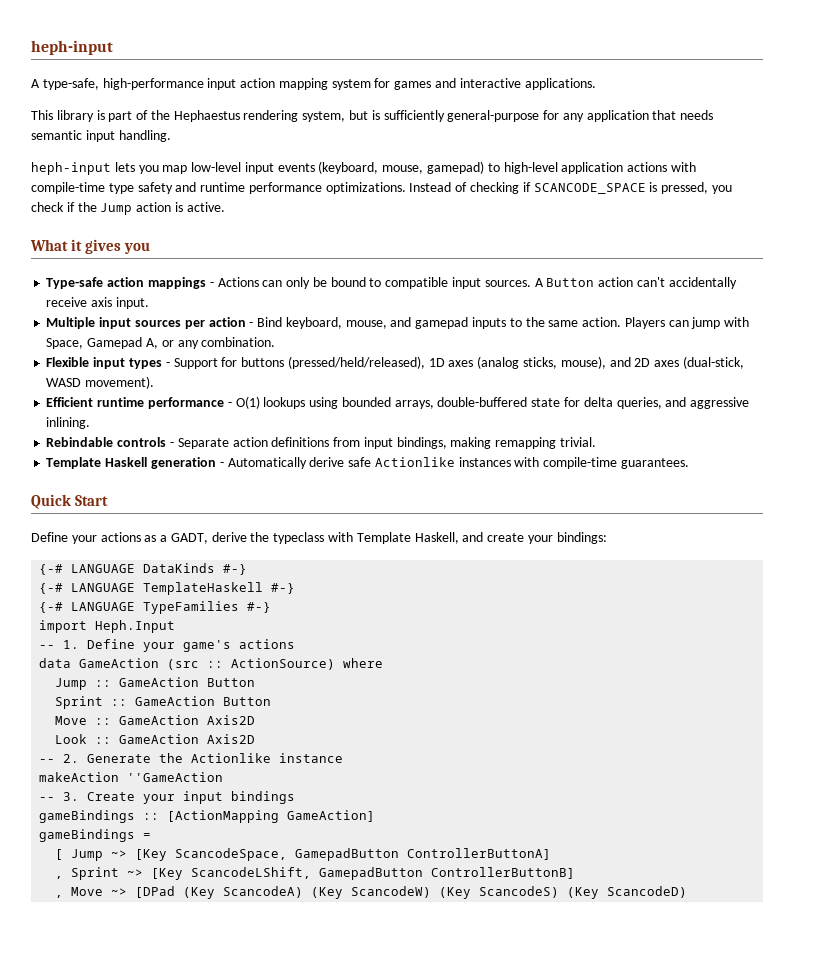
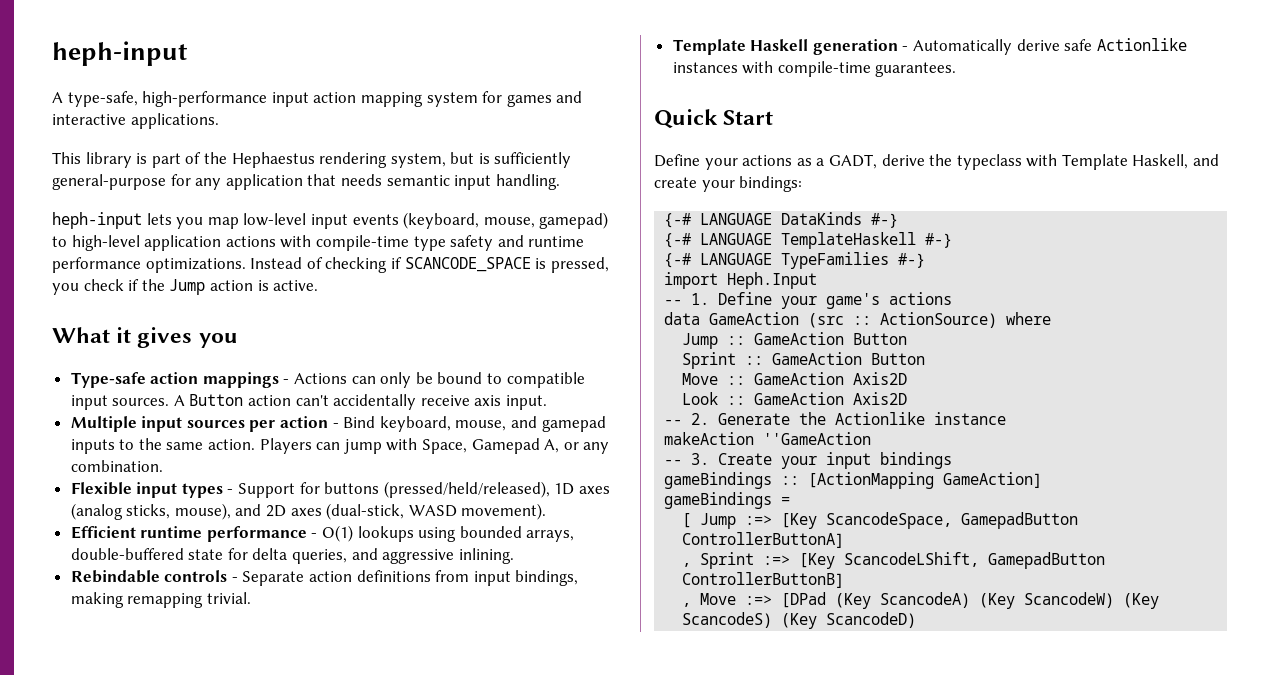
- [ Jump ~> [Key ScancodeSpace, GamepadButton ControllerButtonA]
+ [ Jump :=> [Key ScancodeSpace, GamepadButton ControllerButtonA]
- , Sprint ~> [Key ScancodeLShift, GamepadButton ControllerButtonB]
+ , Sprint :=> [Key ScancodeLShift, GamepadButton ControllerButtonB]
- , Move ~> [DPad (Key ScancodeA) (Key ScancodeW) (Key ScancodeS) (Key ScancodeD)
+ , Move :=> [DPad (Key ScancodeA) (Key ScancodeW) (Key ScancodeS) (Key ScancodeD)

